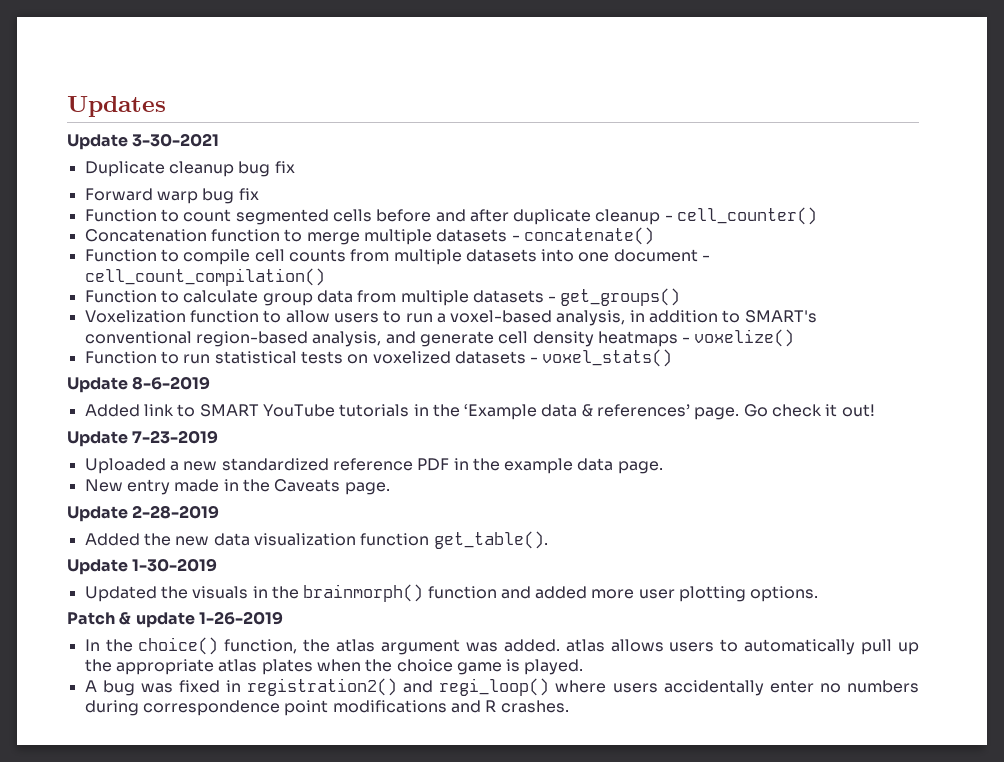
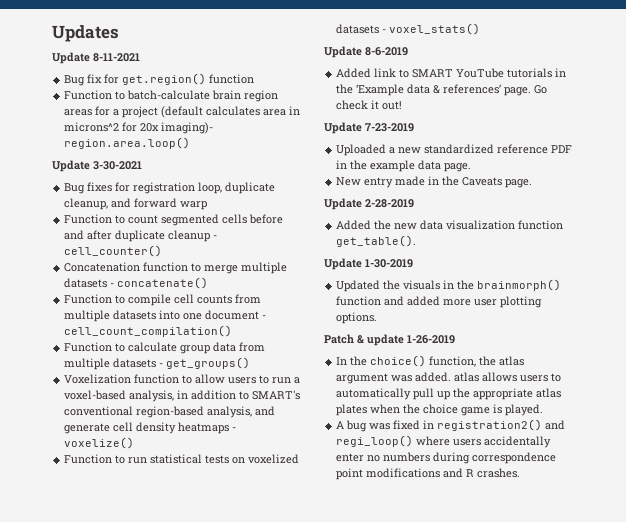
+ Update 8-11-2021
+ Bug fix for get.region() function
+ Function to batch-calculate brain region areas for a project (default calculates area in microns^2 for 20x imaging)- region.area.loop()
  Update 3-30-2021
- Duplicate cleanup bug fix
- Forward warp bug fix
+ Bug fixes for registration loop, duplicate cleanup, and forward warp

